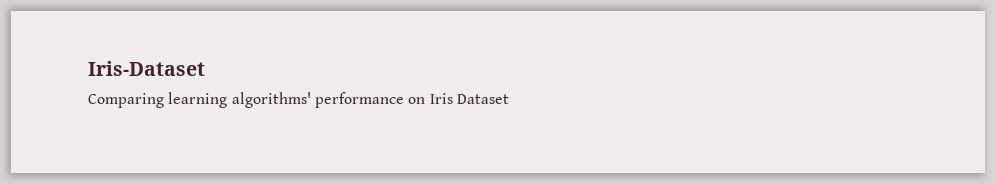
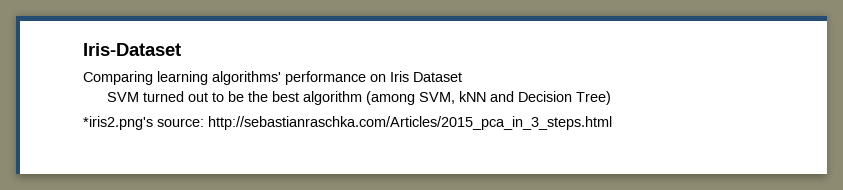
+ SVM turned out to be the best algorithm (among SVM, kNN and Decision Tree)
+ *iris2.png's source: http://sebastianraschka.com/Articles/2015_pca_in_3_steps.html

